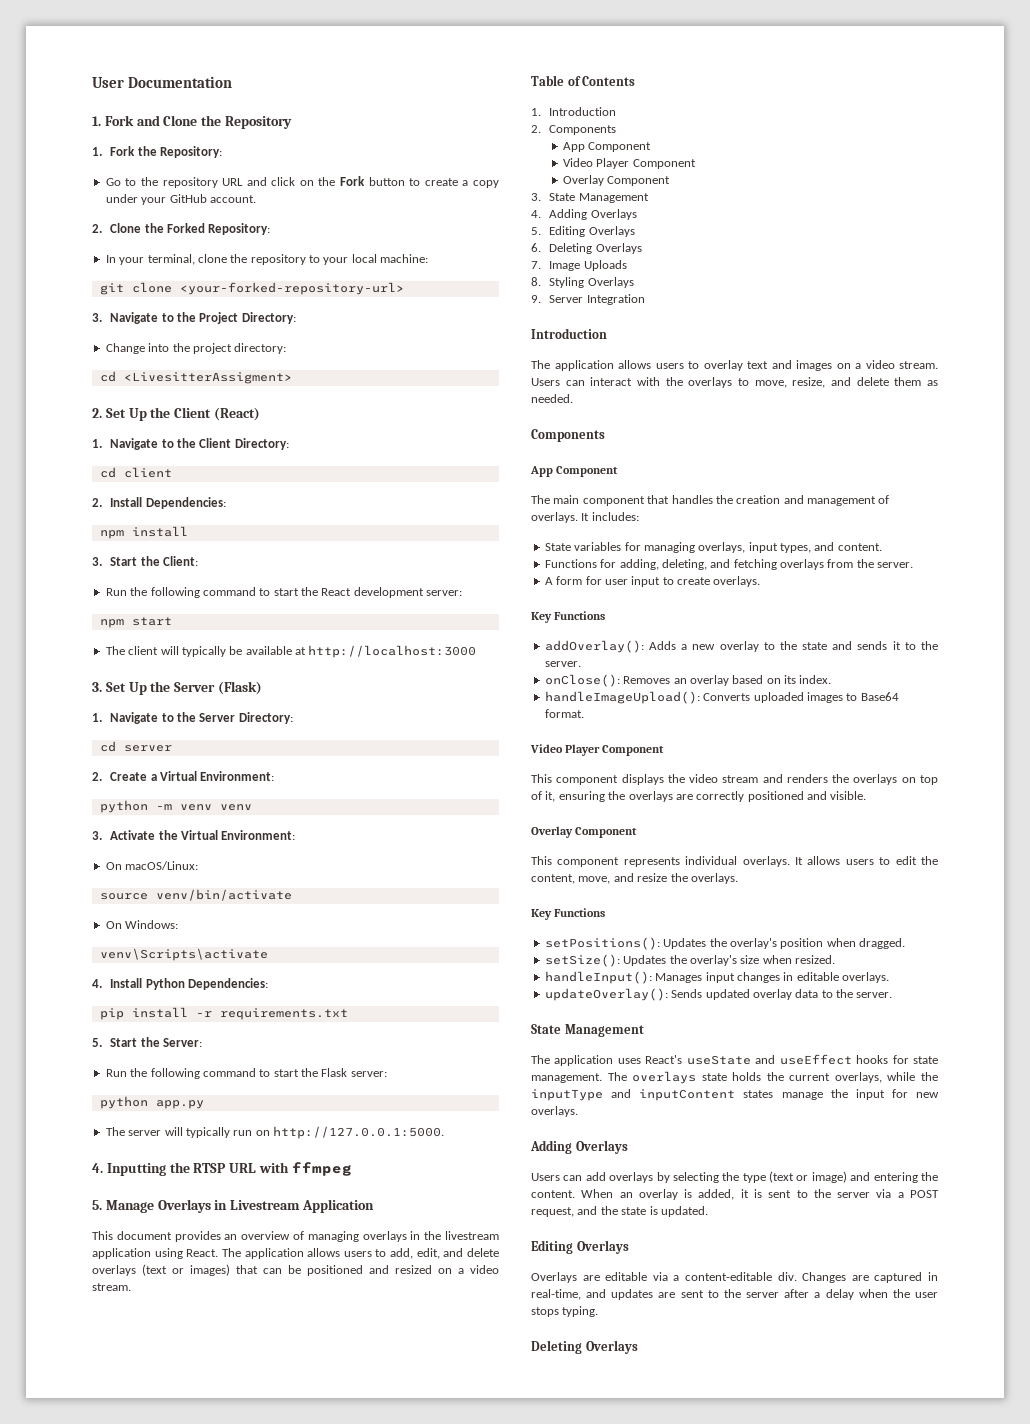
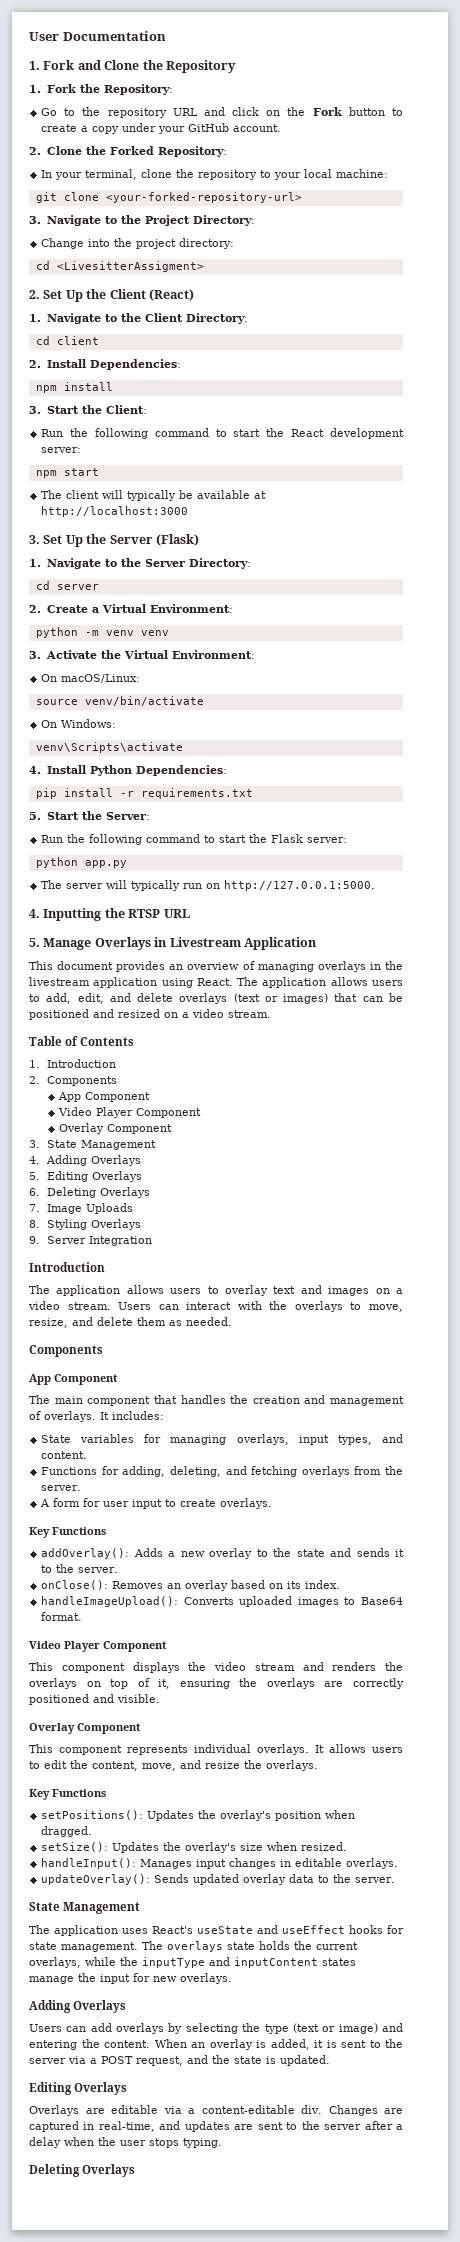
- 4. Inputting the RTSP URL with ffmpeg
+ 4. Inputting the RTSP URL

